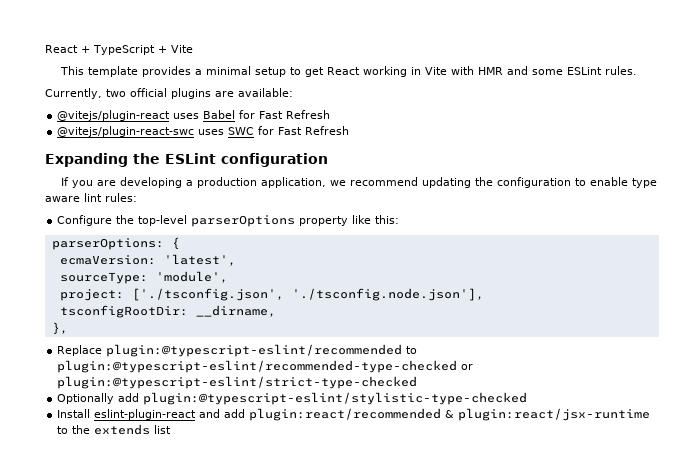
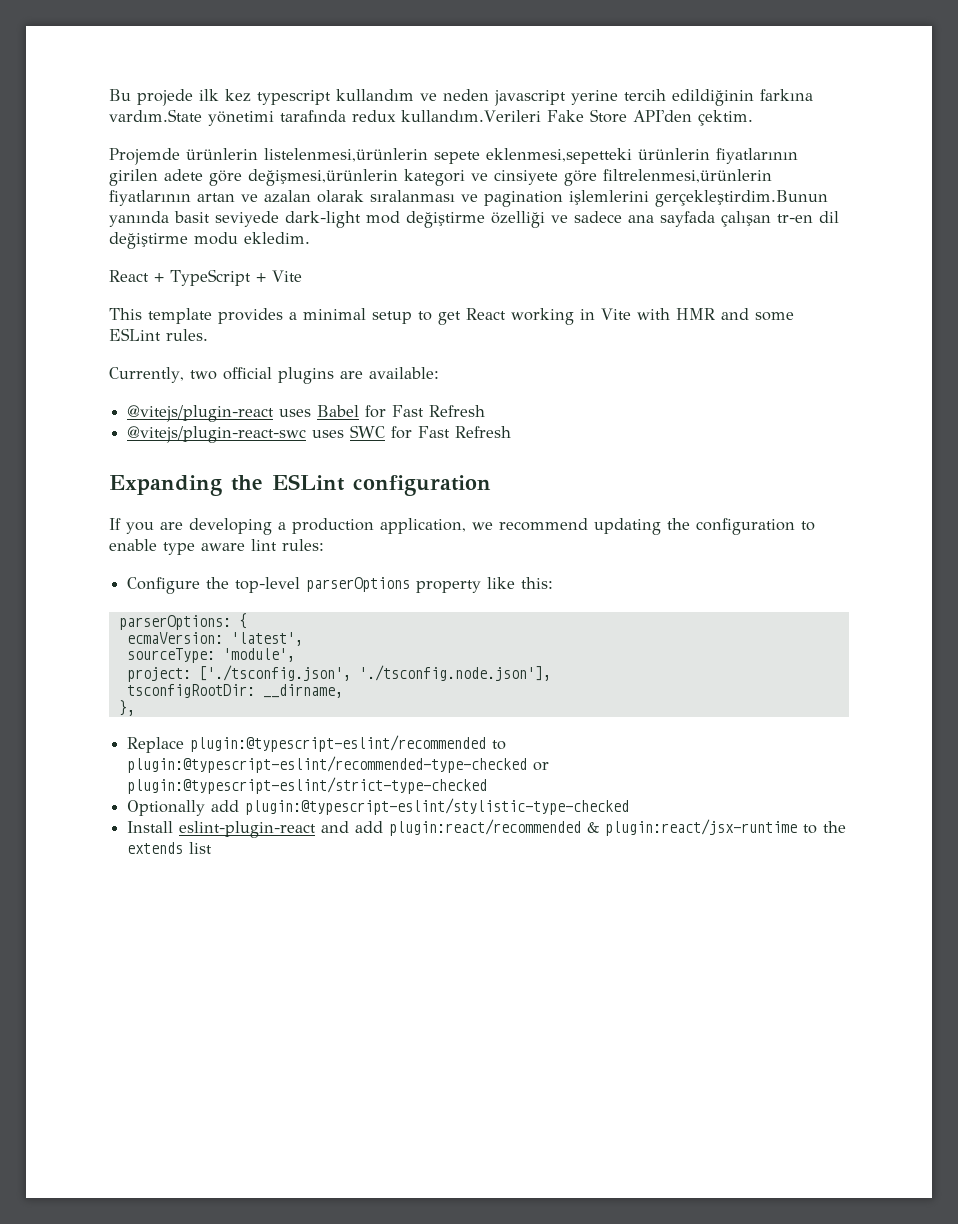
+ Bu projede ilk kez typescript kullandım ve neden javascript yerine tercih edildiğinin farkına vardım.State yönetimi tarafında redux kullandım.Verileri Fake Store API'den çektim.
+ Projemde ürünlerin listelenmesi,ürünlerin sepete eklenmesi,sepetteki ürünlerin fiyatlarının girilen adete göre değişmesi,ürünlerin kategori ve cinsiyete göre filtrelenmesi,ürünlerin fiyatlarının artan ve azalan olarak sıralanması ve pagination işlemlerini gerçekleştirdim.Bunun yanında basit seviyede dark-light mod değiştirme özelliği ve sadece ana sayfada çalışan tr-en dil değiştirme modu ekledim.

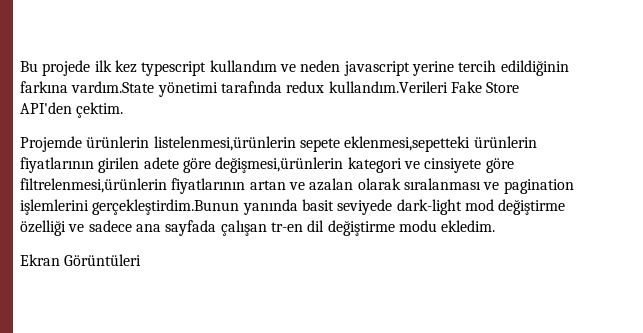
- React + TypeScript + Vite
- This template provides a minimal setup to get React working in Vite with HMR and some ESLint rules.
- Currently, two official plugins are available:
- @vitejs/plugin-react uses Babel for Fast Refresh
- @vitejs/plugin-react-swc uses SWC for Fast Refresh
- Expanding the ESLint configuration
- If you are developing a production application, we recommend updating the configuration to enable type aware lint rules:
- Configure the top-level parserOptions property like this:
- parserOptions: {
- ecmaVersion: 'latest',
- sourceType: 'module',
- project: ['./tsconfig.json', './tsconfig.node.json'],
- tsconfigRootDir: __dirname,
- },
- Replace plugin:@typescript-eslint/recommended to plugin:@typescript-eslint/recommended-type-checked or plugin:@typescript-eslint/strict-type-checked
- Optionally add plugin:@typescript-eslint/stylistic-type-checked
- Install eslint-plugin-react and add plugin:react/recommended & plugin:react/jsx-runtime to the extends list
+ Ekran Görüntüleri

